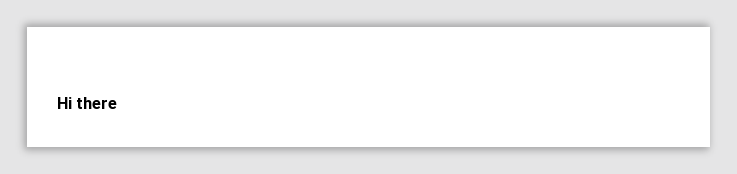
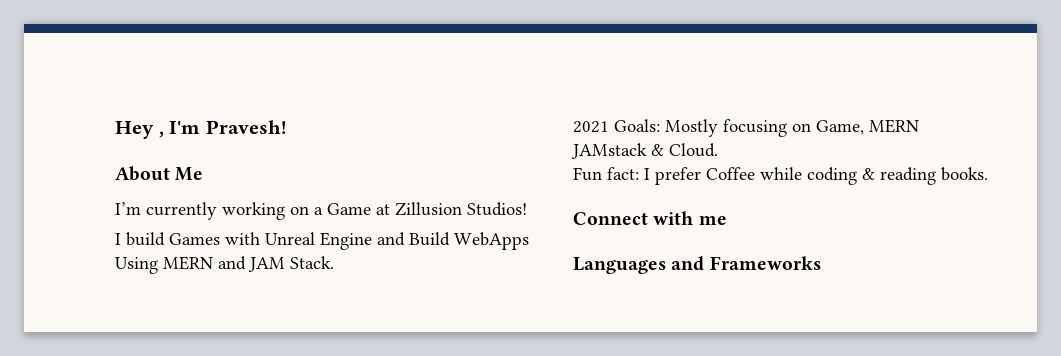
- Hi there
+ Hey , I'm Pravesh!
+ About Me
+ I’m currently working on a Game at Zillusion Studios!
+ I build Games with Unreal Engine and Build WebApps Using MERN and JAM Stack.
+ 2021 Goals: Mostly focusing on Game, MERN JAMstack & Cloud.
+ Fun fact: I prefer Coffee while coding & reading books.
+ Connect with me
+ Languages and Frameworks

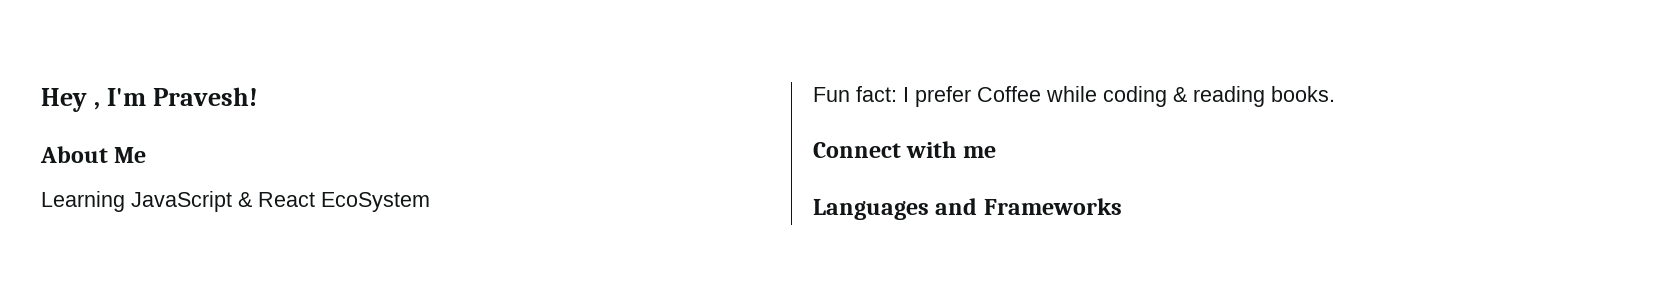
- I’m currently working on a Game at Zillusion Studios!
- I build Games with Unreal Engine and Build WebApps Using MERN and JAM Stack.
- 2021 Goals: Mostly focusing on Game, MERN JAMstack & Cloud.
+ Learning JavaScript & React EcoSystem

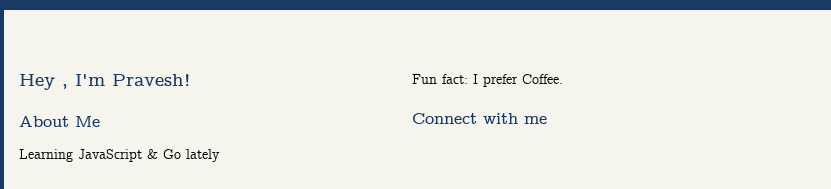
- Learning JavaScript & React EcoSystem
+ Learning JavaScript & Go lately
- Fun fact: I prefer Coffee while coding & reading books.
+ Fun fact: I prefer Coffee.
- Languages and Frameworks

